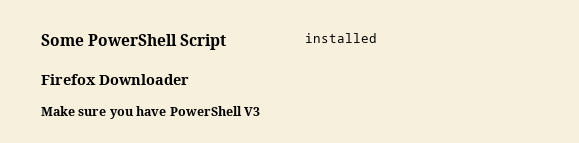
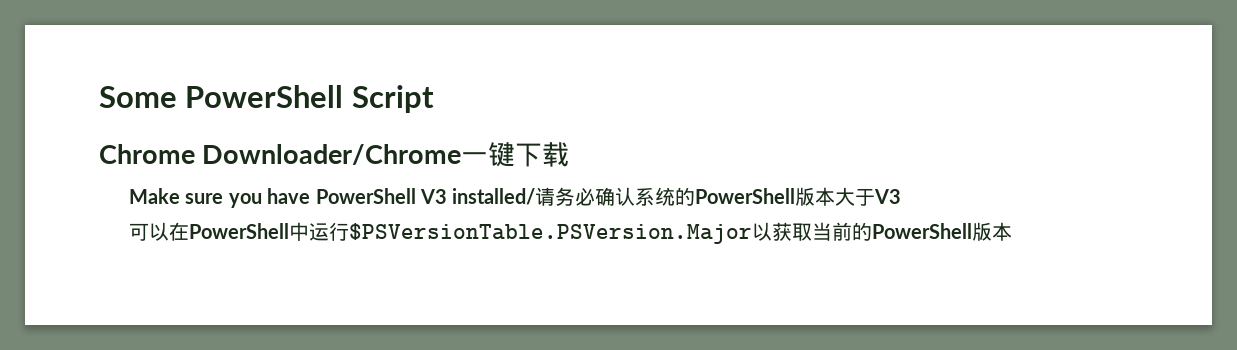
- Firefox Downloader
+ Chrome Downloader/Chrome一键下载
- Make sure you have PowerShell V3 installed
+ Make sure you have PowerShell V3 installed/请务必确认系统的PowerShell版本大于V3
+ 可以在PowerShell中运行$PSVersionTable.PSVersion.Major以获取当前的PowerShell版本

